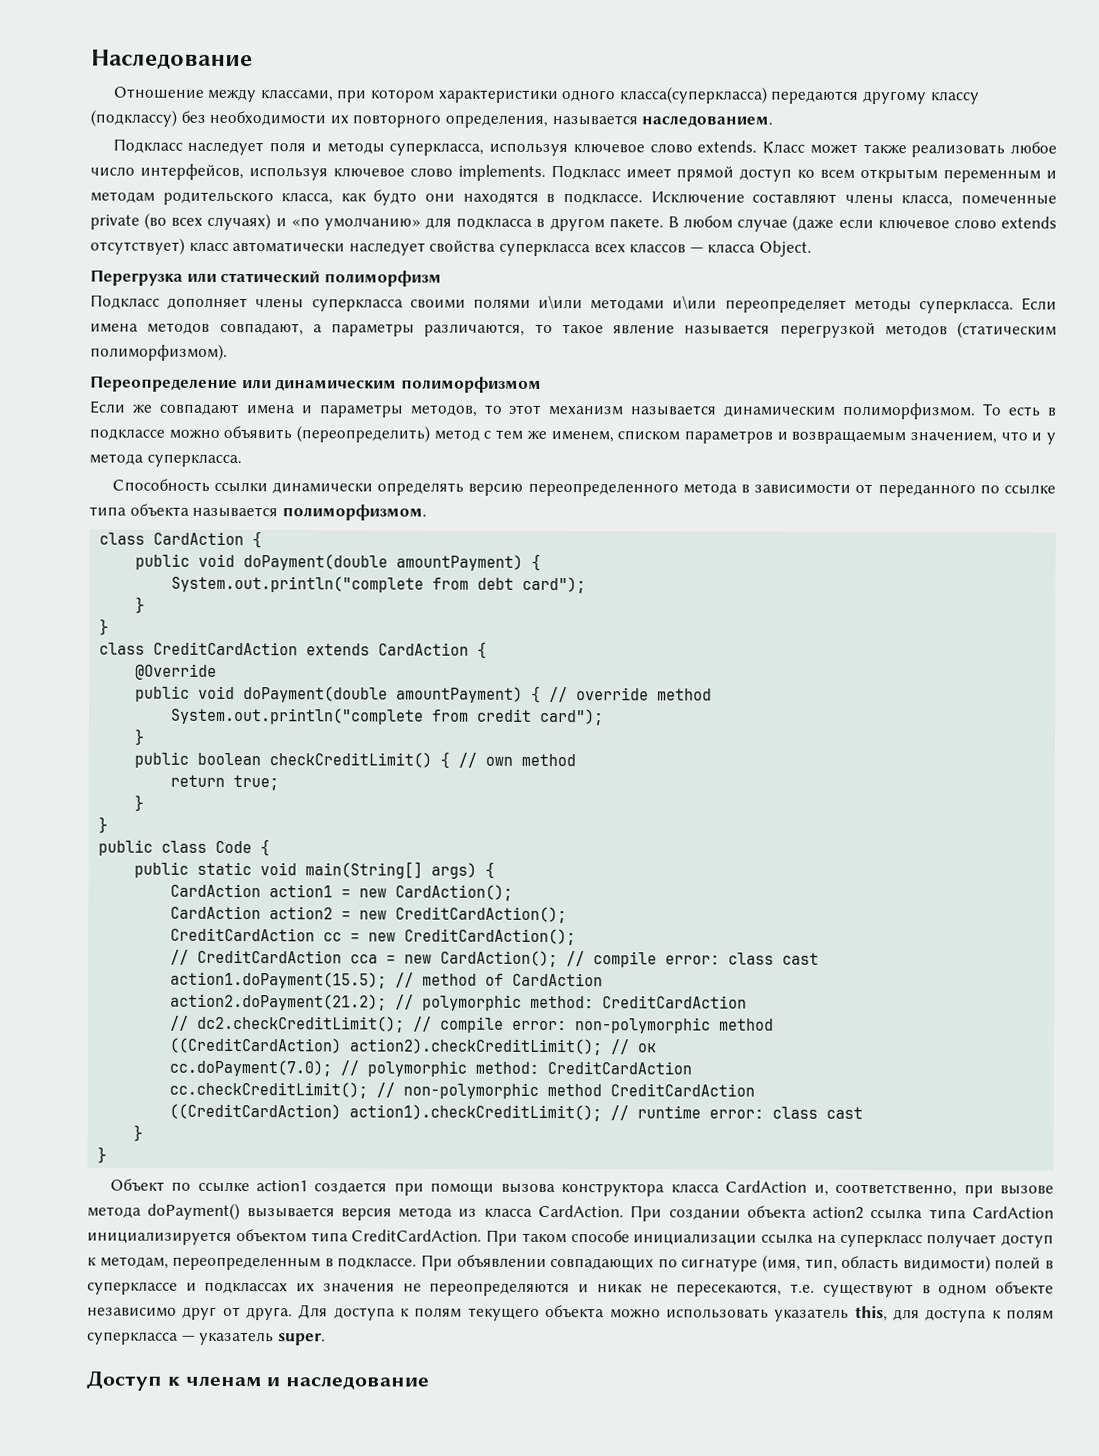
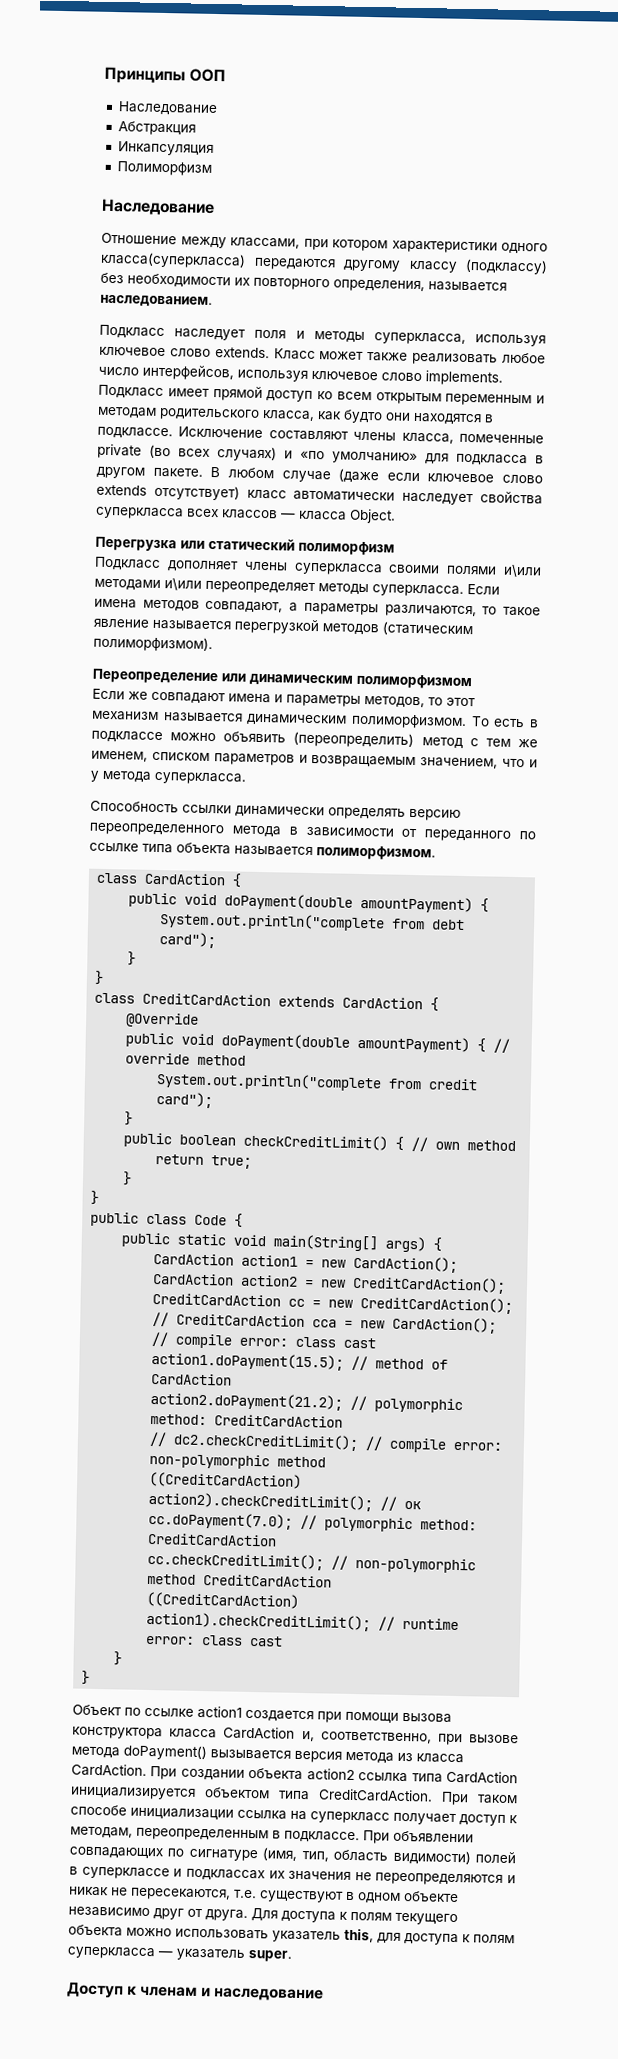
+ Принципы ООП
+ Наследование
+ Абстракция
+ Инкапсуляция
+ Полиморфизм

